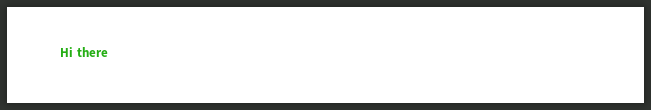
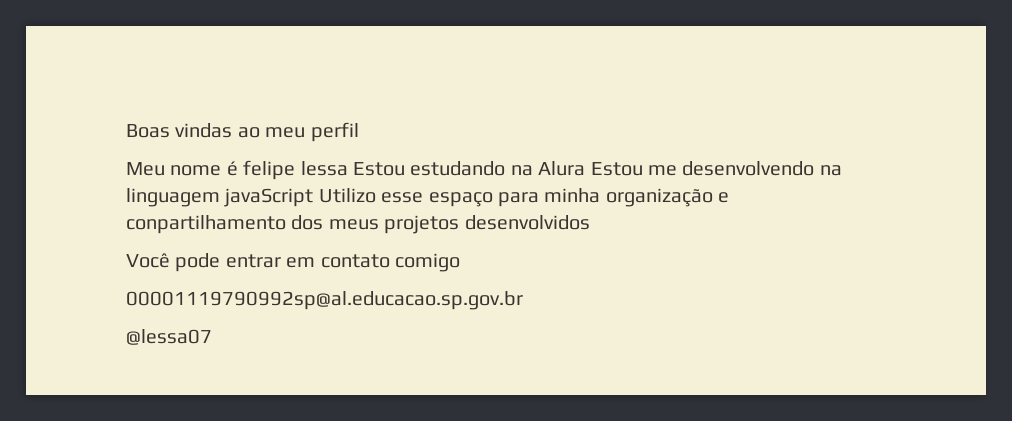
- Hi there
+ Boas vindas ao meu perfil
+ Meu nome é felipe lessa Estou estudando na Alura Estou me desenvolvendo na linguagem javaScript Utilizo esse espaço para minha organização e conpartilhamento dos meus projetos desenvolvidos
+ Você pode entrar em contato comigo
+ 00001119790992sp@al.educacao.sp.gov.br
+ @lessa07

